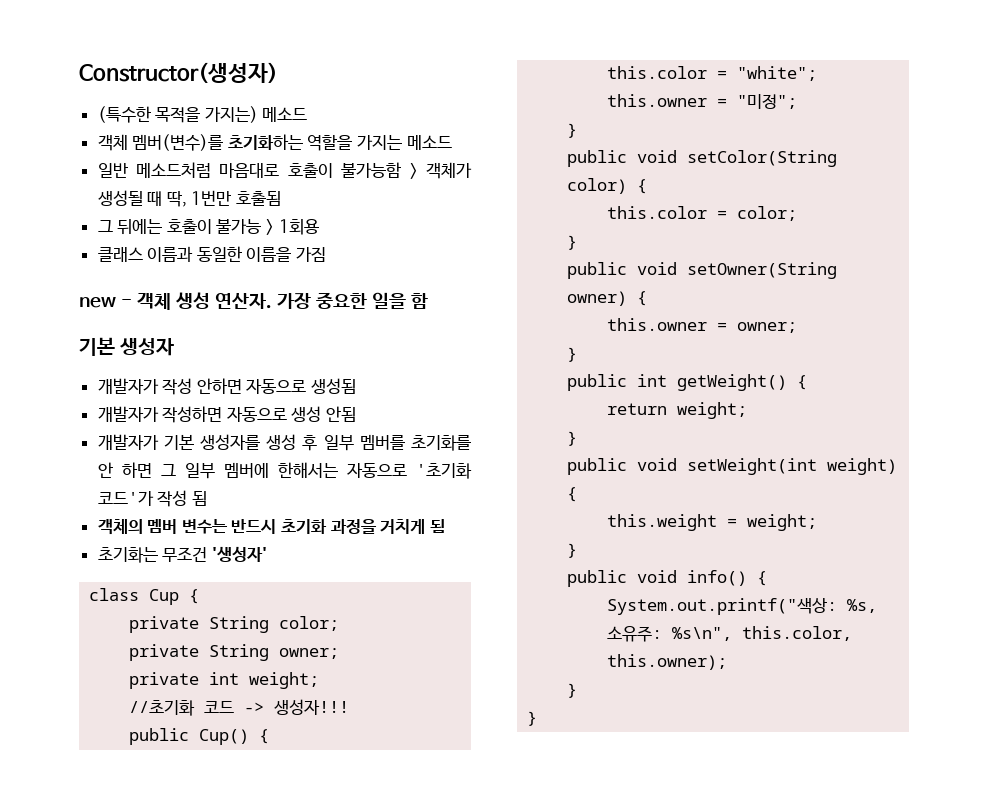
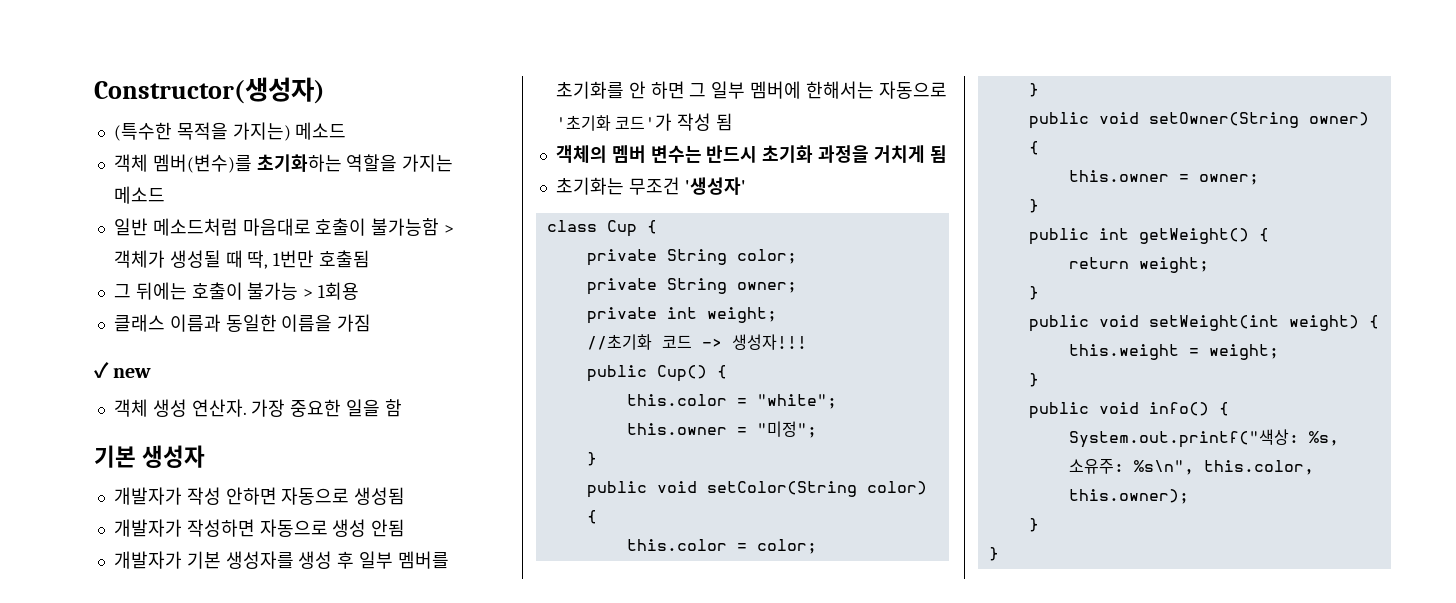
- new - 객체 생성 연산자.
+ ✓ new
+ 객체 생성 연산자.

